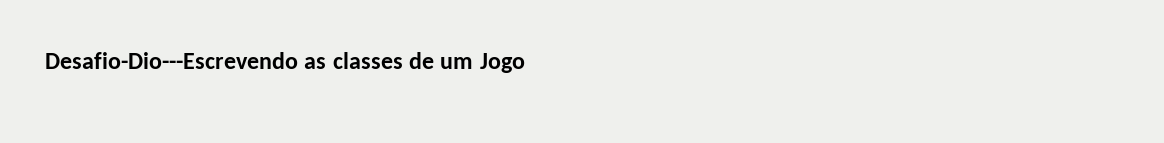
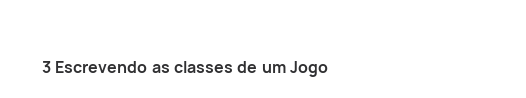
- Desafio-Dio---Escrevendo as classes de um Jogo
+ 3 Escrevendo as classes de um Jogo

